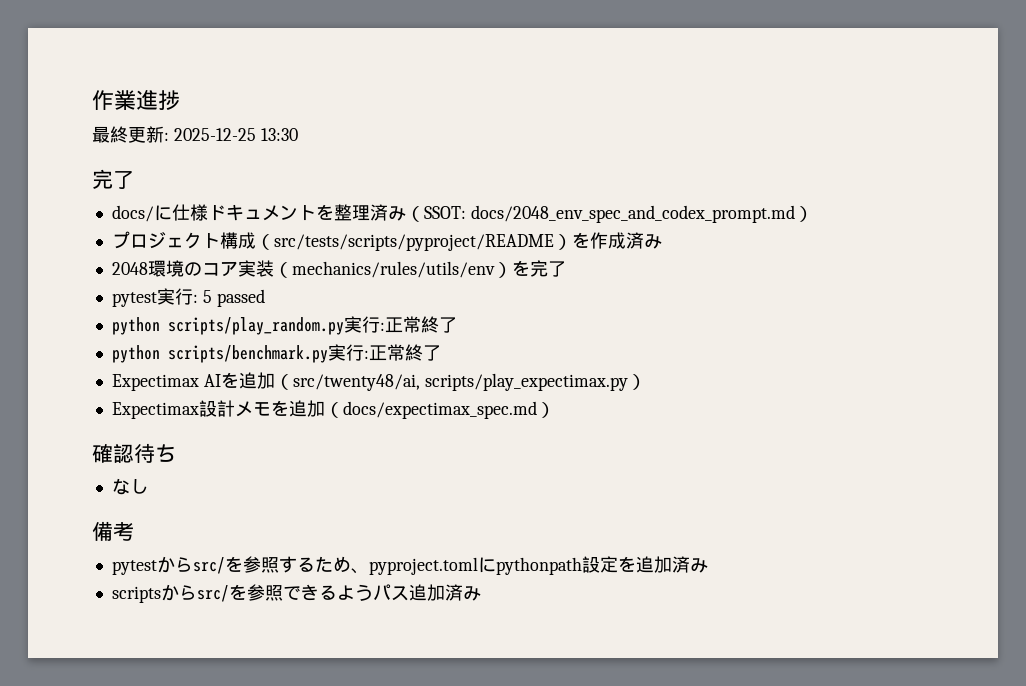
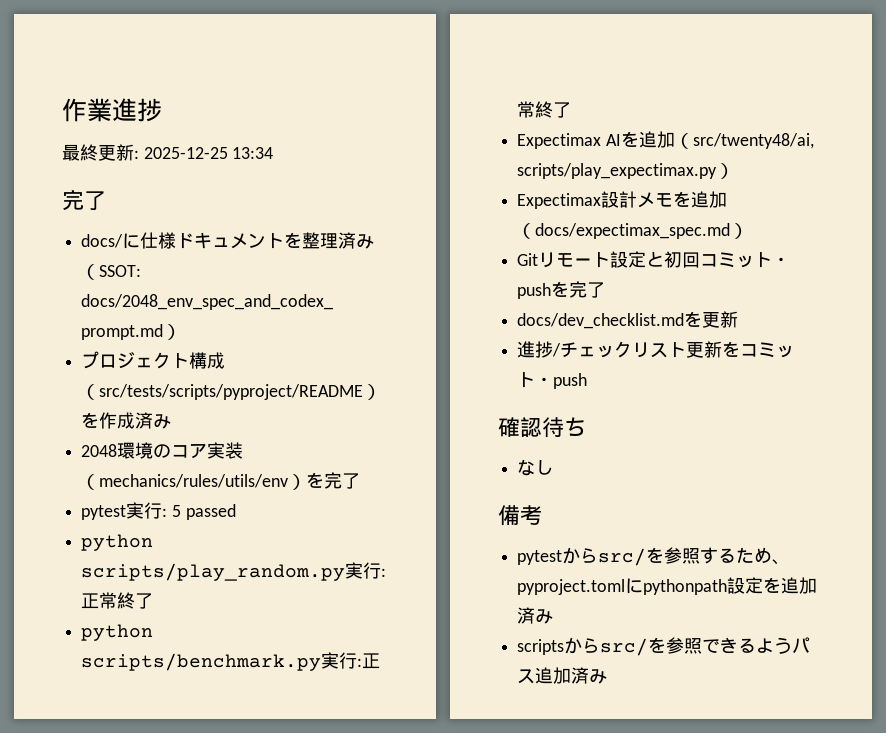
- 最終更新: 2025-12-25 13:30
+ 最終更新: 2025-12-25 13:34
+ Gitリモート設定と初回コミット・pushを完了
+ docs/dev_checklist.mdを更新
+ 進捗/チェックリスト更新をコミット・push

